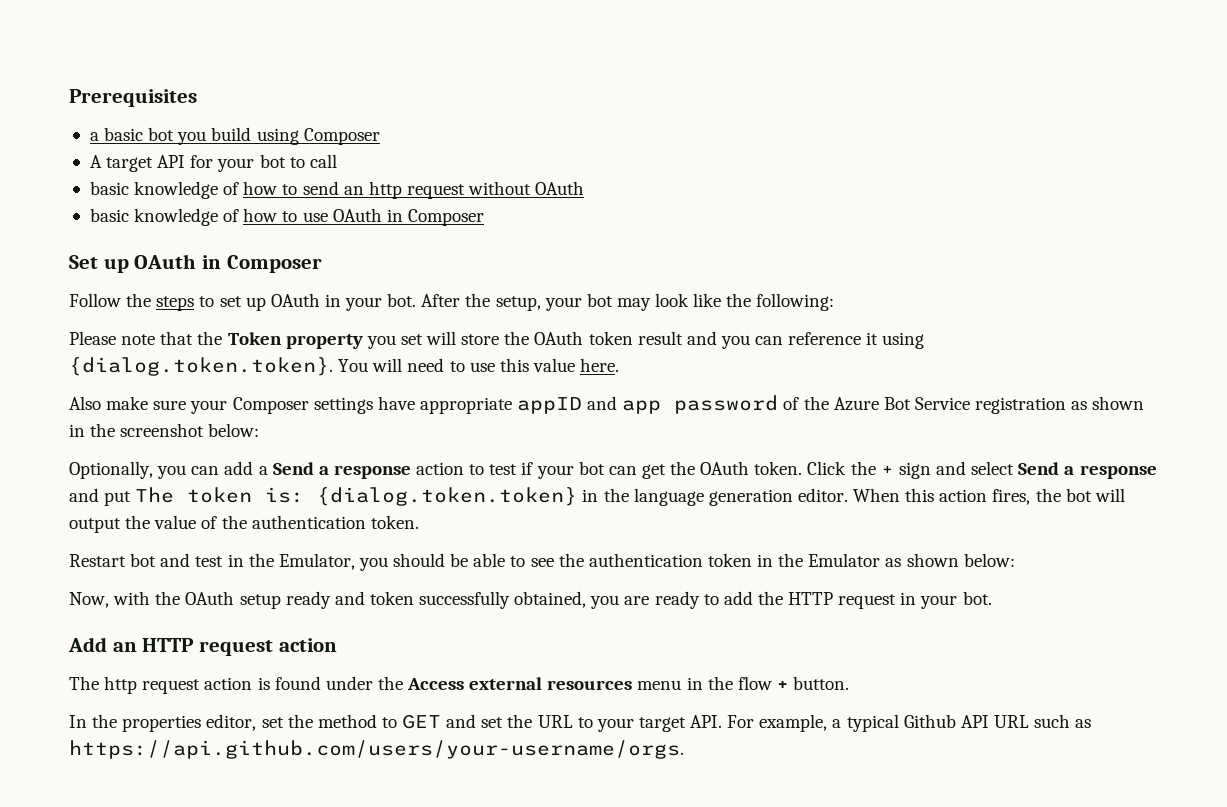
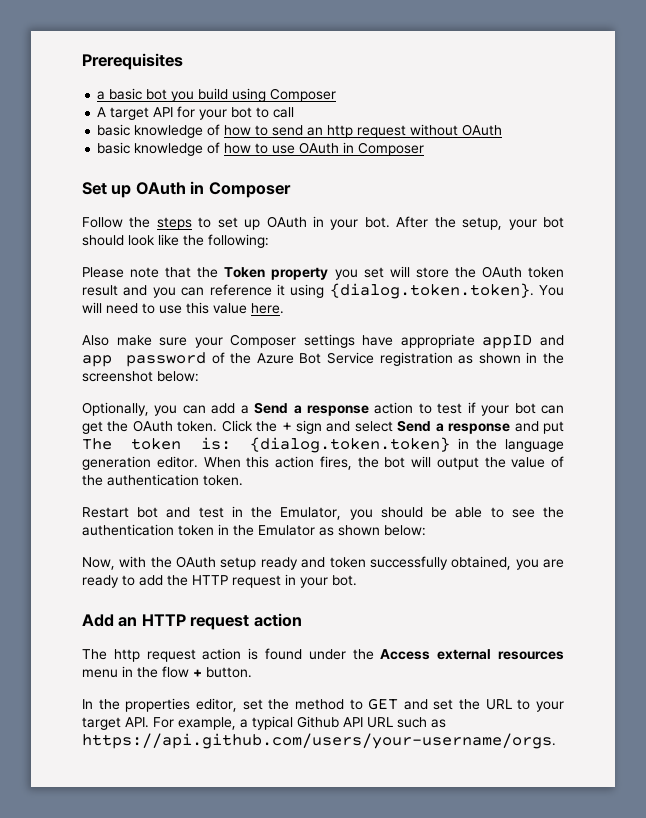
- After the setup, your bot may look like the following:
+ After the setup, your bot should look like the following:

